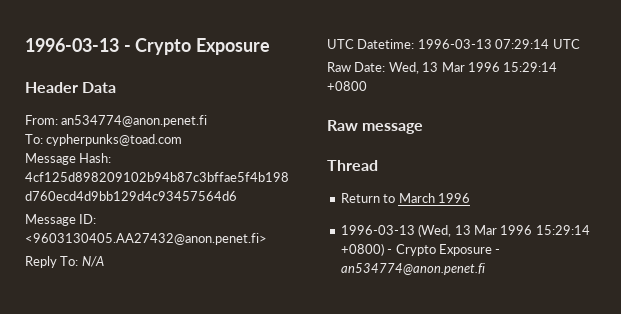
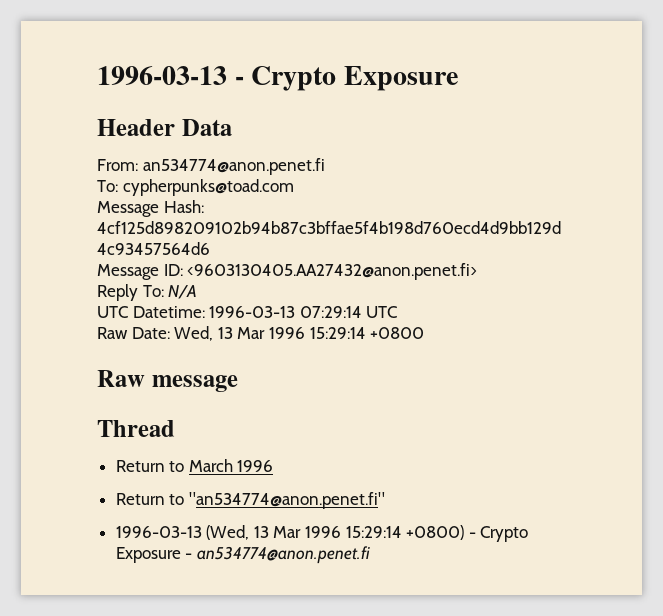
+ Return to "an534774@anon.penet.fi"

